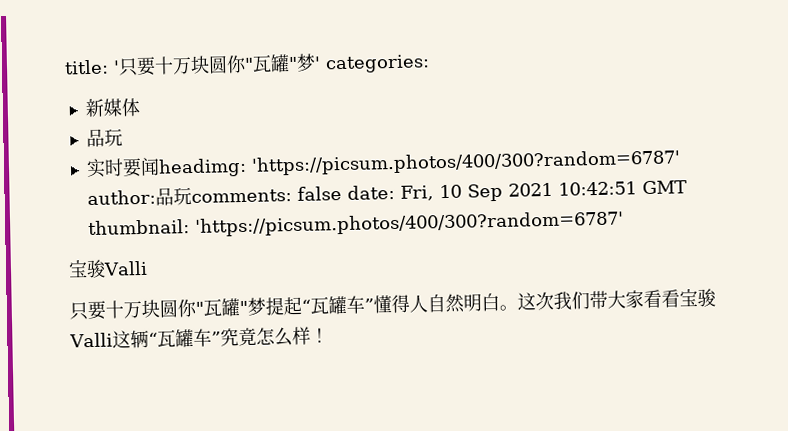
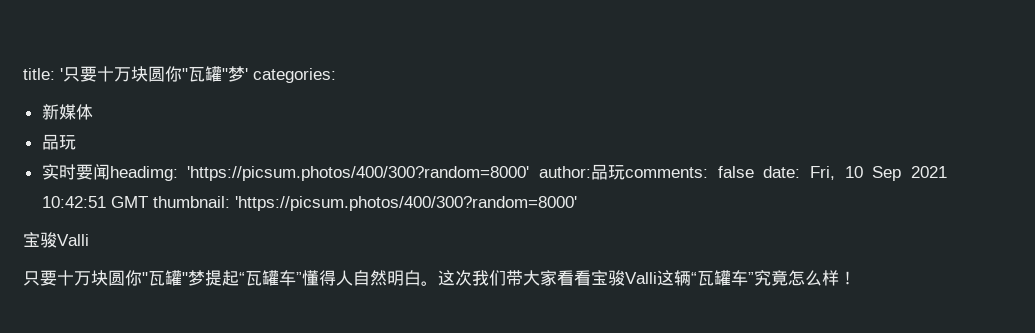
- 实时要闻headimg: 'https://picsum.photos/400/300?random=6787' author:品玩comments: false date: Fri, 10 Sep 2021 10:42:51 GMT thumbnail: 'https://picsum.photos/400/300?random=6787'
+ 实时要闻headimg: 'https://picsum.photos/400/300?random=8000' author:品玩comments: false date: Fri, 10 Sep 2021 10:42:51 GMT thumbnail: 'https://picsum.photos/400/300?random=8000'

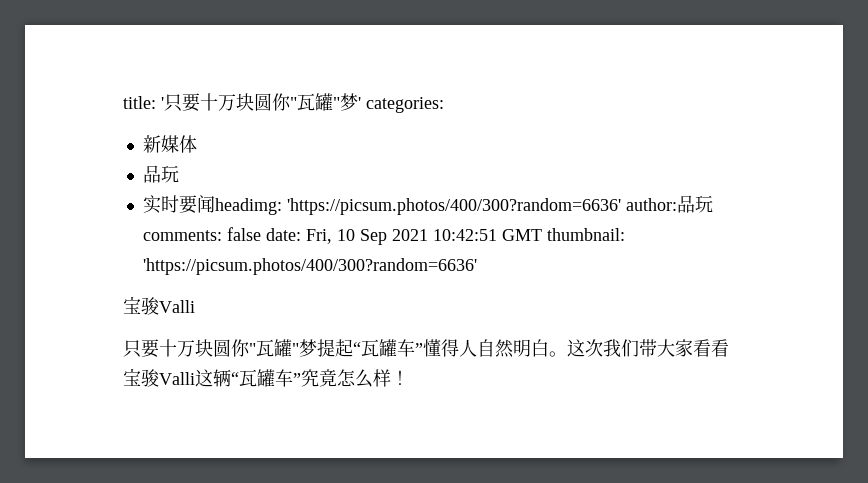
- 实时要闻headimg: 'https://picsum.photos/400/300?random=8000' author:品玩comments: false date: Fri, 10 Sep 2021 10:42:51 GMT thumbnail: 'https://picsum.photos/400/300?random=8000'
+ 实时要闻headimg: 'https://picsum.photos/400/300?random=6636' author:品玩comments: false date: Fri, 10 Sep 2021 10:42:51 GMT thumbnail: 'https://picsum.photos/400/300?random=6636'

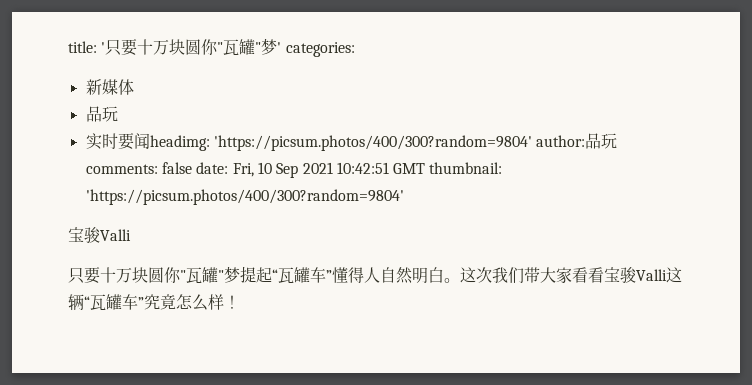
- 实时要闻headimg: 'https://picsum.photos/400/300?random=6636' author:品玩comments: false date: Fri, 10 Sep 2021 10:42:51 GMT thumbnail: 'https://picsum.photos/400/300?random=6636'
+ 实时要闻headimg: 'https://picsum.photos/400/300?random=9804' author:品玩comments: false date: Fri, 10 Sep 2021 10:42:51 GMT thumbnail: 'https://picsum.photos/400/300?random=9804'

